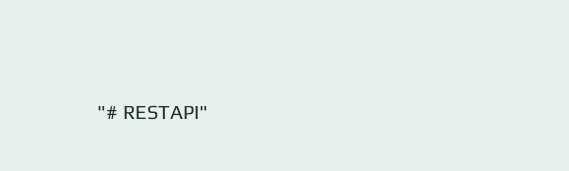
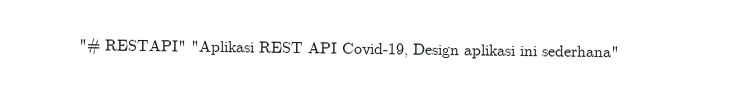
- "# RESTAPI"
+ "# RESTAPI" "Aplikasi REST API Covid-19, Design aplikasi ini sederhana"

